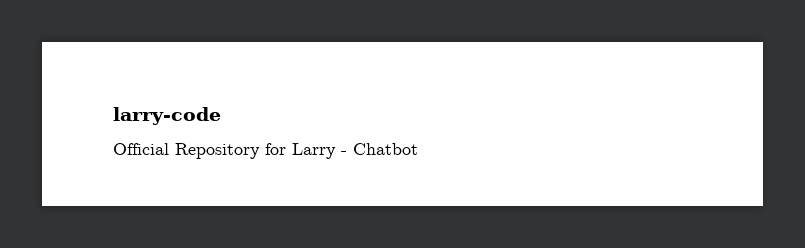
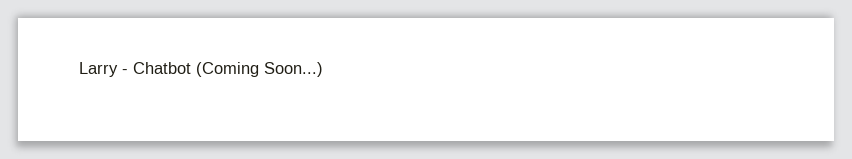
- larry-code
- Official Repository for Larry - Chatbot
+ Larry - Chatbot (Coming Soon...)

